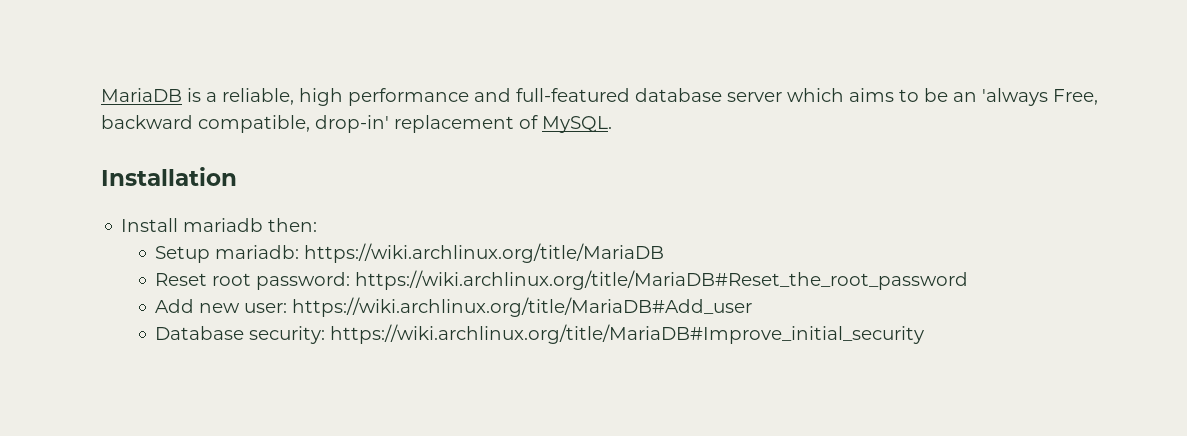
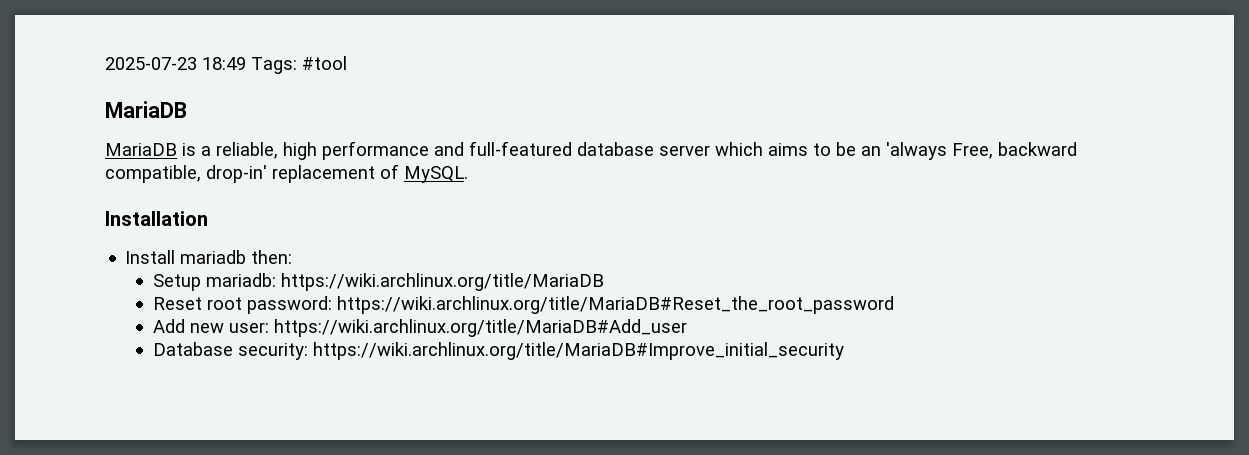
+ 2025-07-23 18:49 Tags: #tool
+ MariaDB

